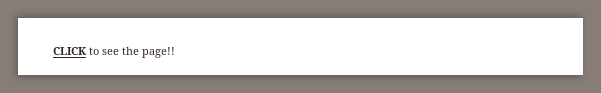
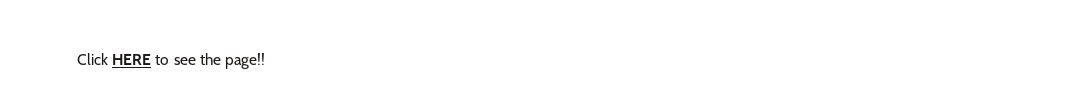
- CLICK to see the page!!
+ Click HERE to see the page!!

